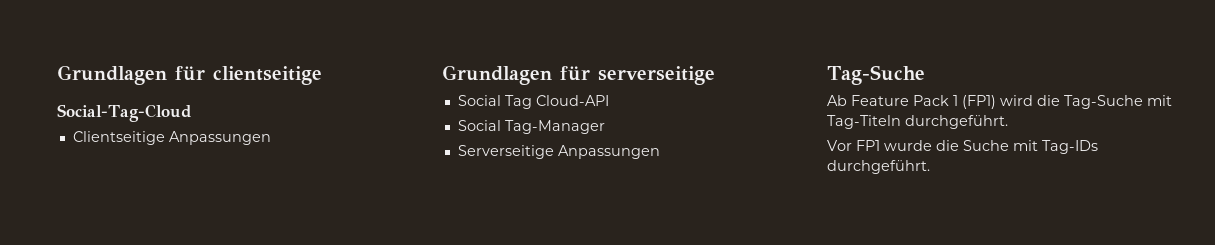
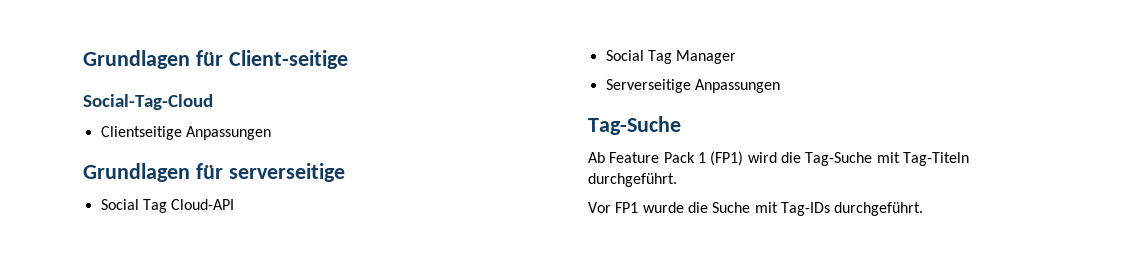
- Grundlagen für clientseitige
+ Grundlagen für Client-seitige
- Social Tag-Manager
+ Social Tag Manager

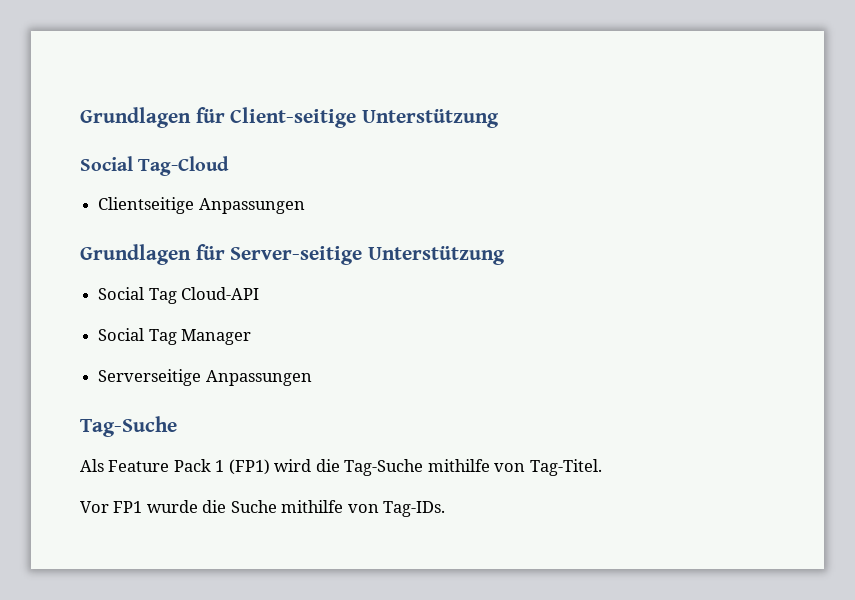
- Grundlagen für Client-seitige
- Social-Tag-Cloud
+ Grundlagen für Client-seitige Unterstützung
+ Social Tag-Cloud
- Grundlagen für serverseitige
+ Grundlagen für Server-seitige Unterstützung
- Ab Feature Pack 1 (FP1) wird die Tag-Suche mit Tag-Titeln durchgeführt.
+ Als Feature Pack 1 (FP1) wird die Tag-Suche mithilfe von Tag-Titel.
- Vor FP1 wurde die Suche mit Tag-IDs durchgeführt.
+ Vor FP1 wurde die Suche mithilfe von Tag-IDs.

